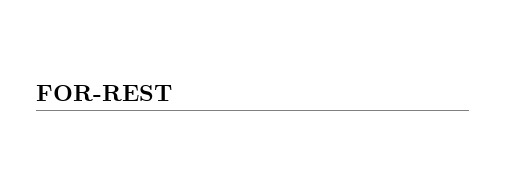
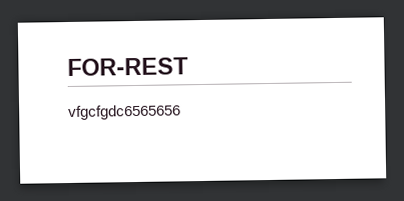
+ vfgcfgdc6565656

